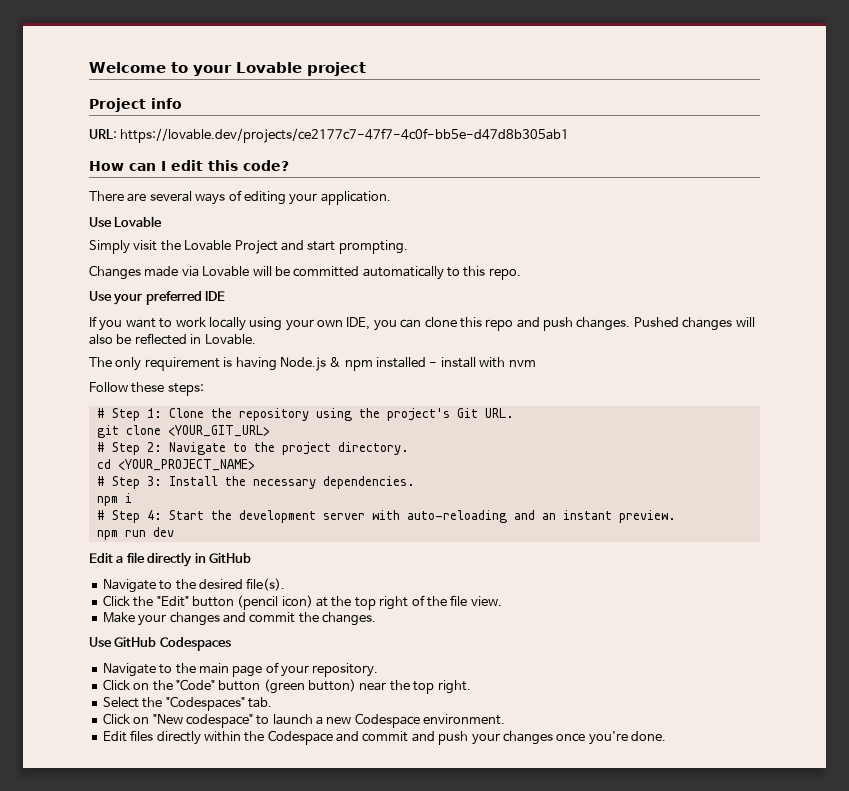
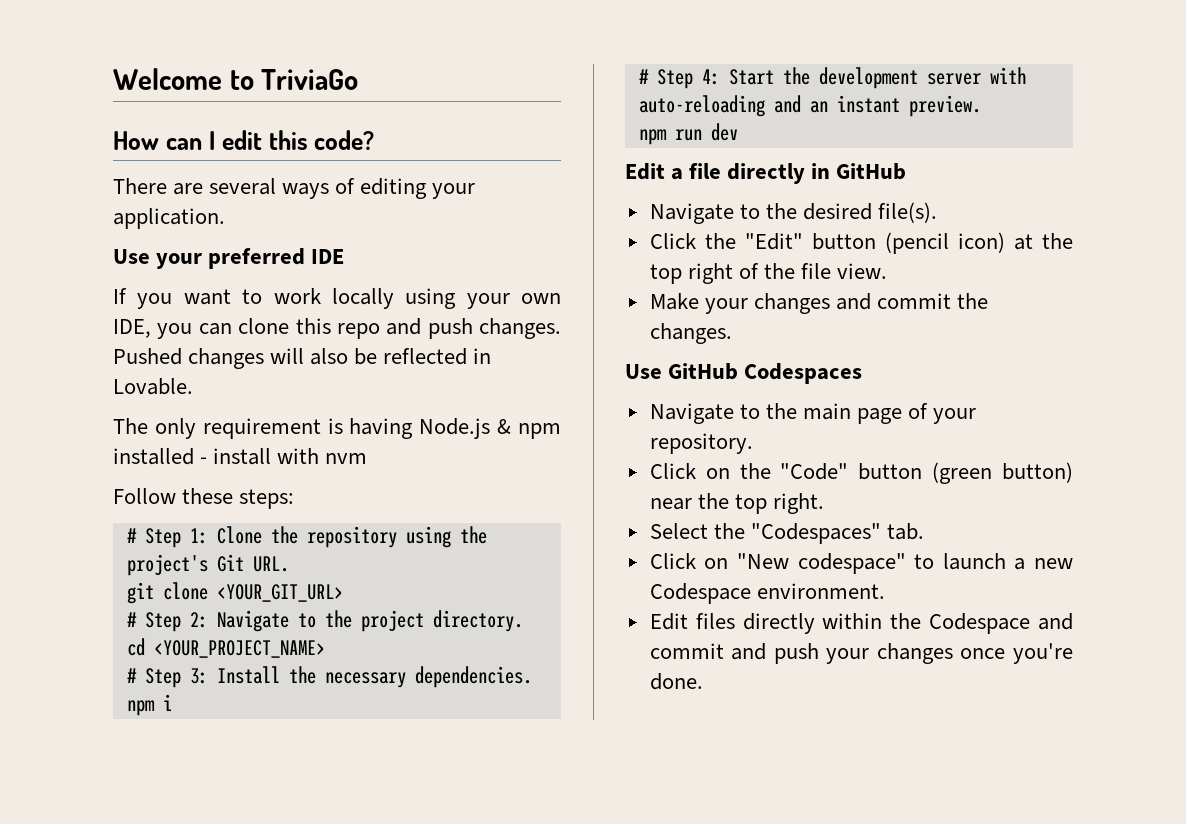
- Welcome to your Lovable project
- Project info
- URL: https://lovable.dev/projects/ce2177c7-47f7-4c0f-bb5e-d47d8b305ab1
+ Welcome to TriviaGo
- Use Lovable
- Simply visit the Lovable Project and start prompting.
- Changes made via Lovable will be committed automatically to this repo.

